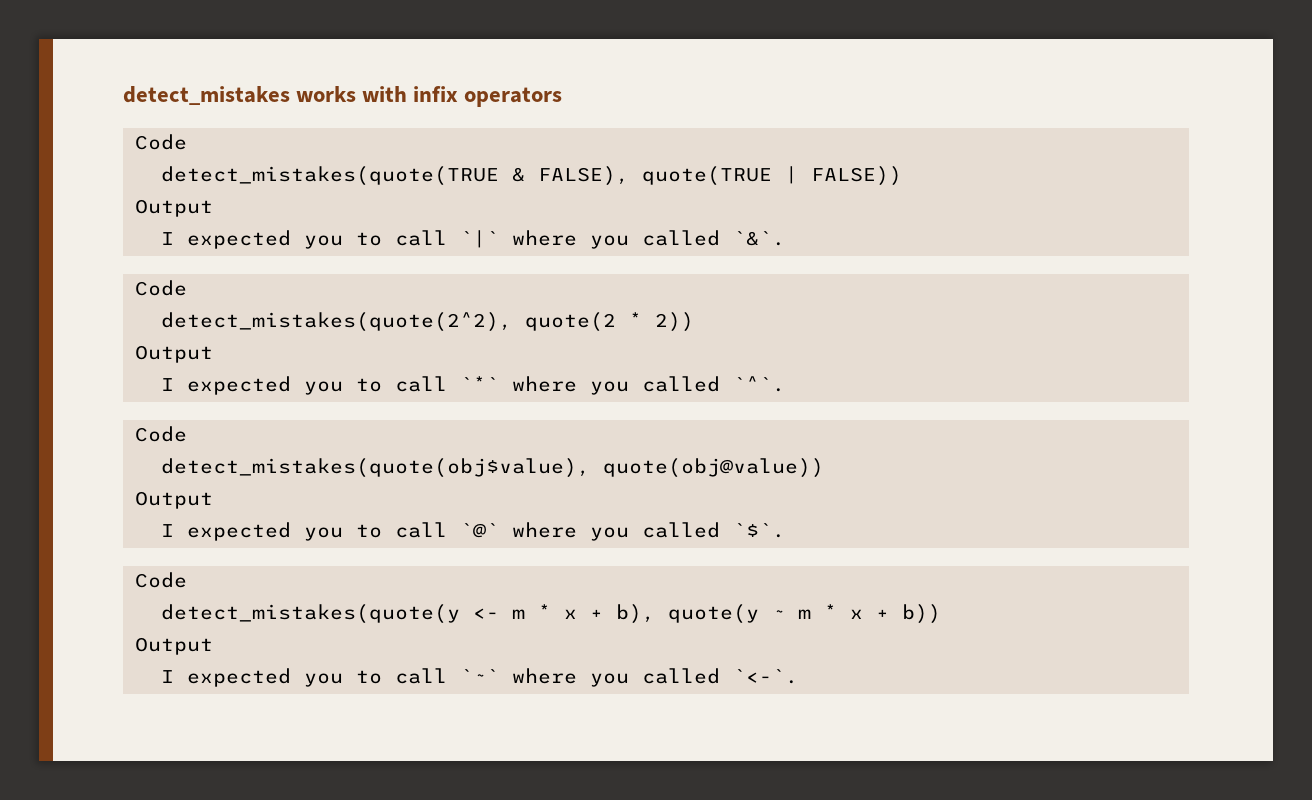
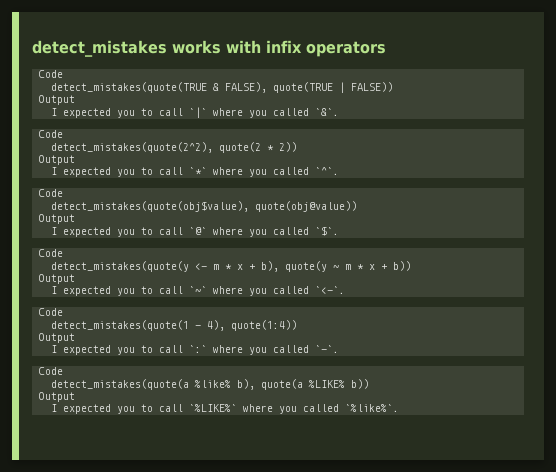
  I expected you to call `~` where you called `<-`.
+ Code
+ detect_mistakes(quote(1 - 4), quote(1:4))
+ Output
+ I expected you to call `:` where you called `-`.
+ Code
+ detect_mistakes(quote(a %like% b), quote(a %LIKE% b))
+ Output
+ I expected you to call `%LIKE%` where you called `%like%`.

